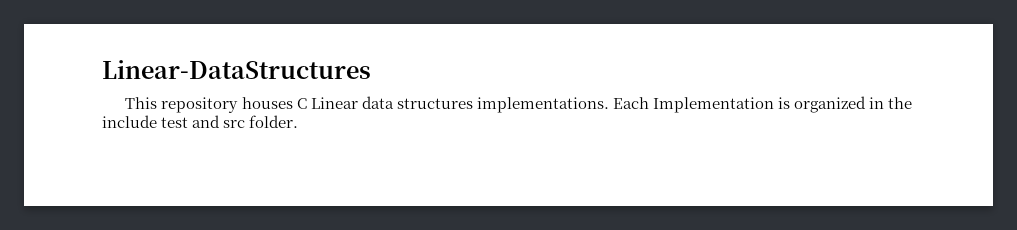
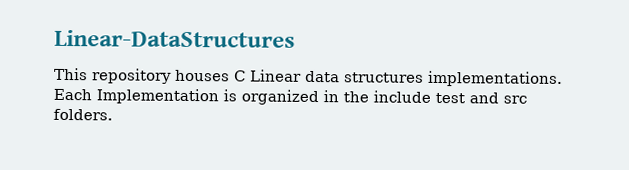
- Each Implementation is organized in the include test and src folder.
+ Each Implementation is organized in the include test and src folders.

